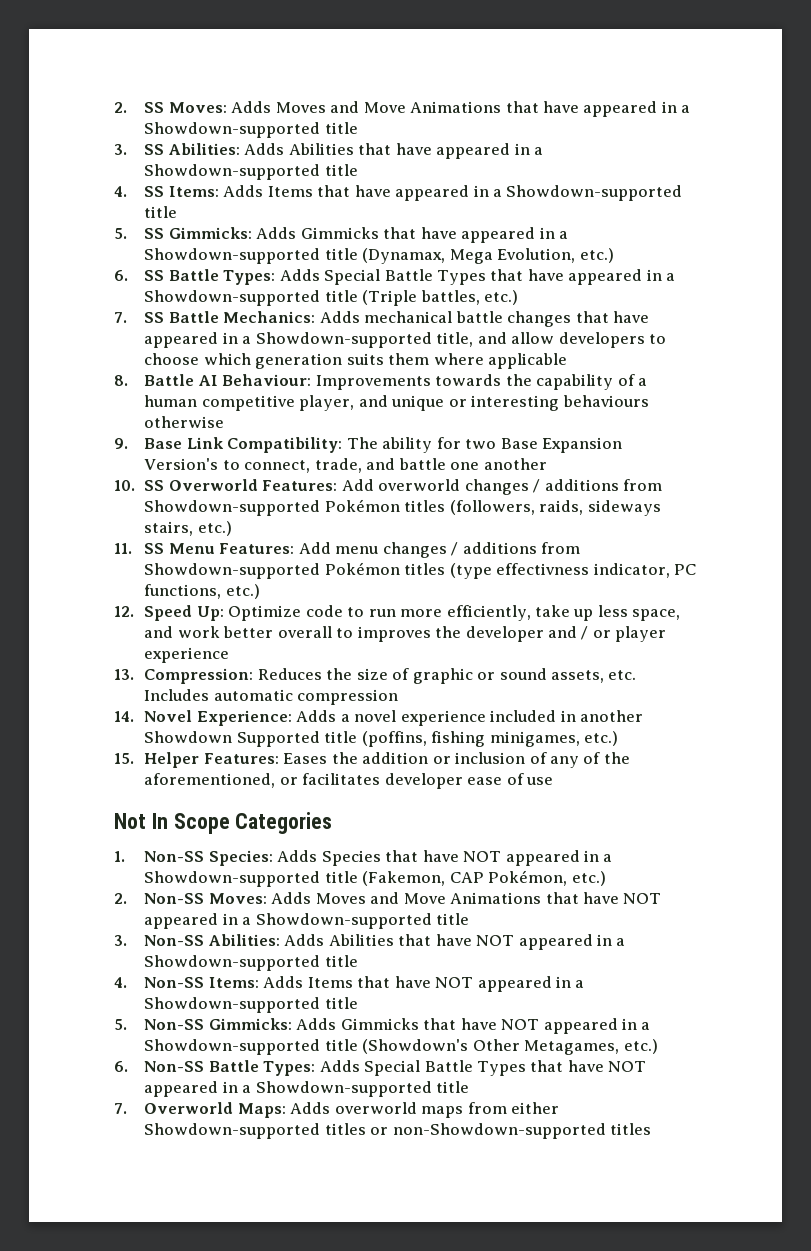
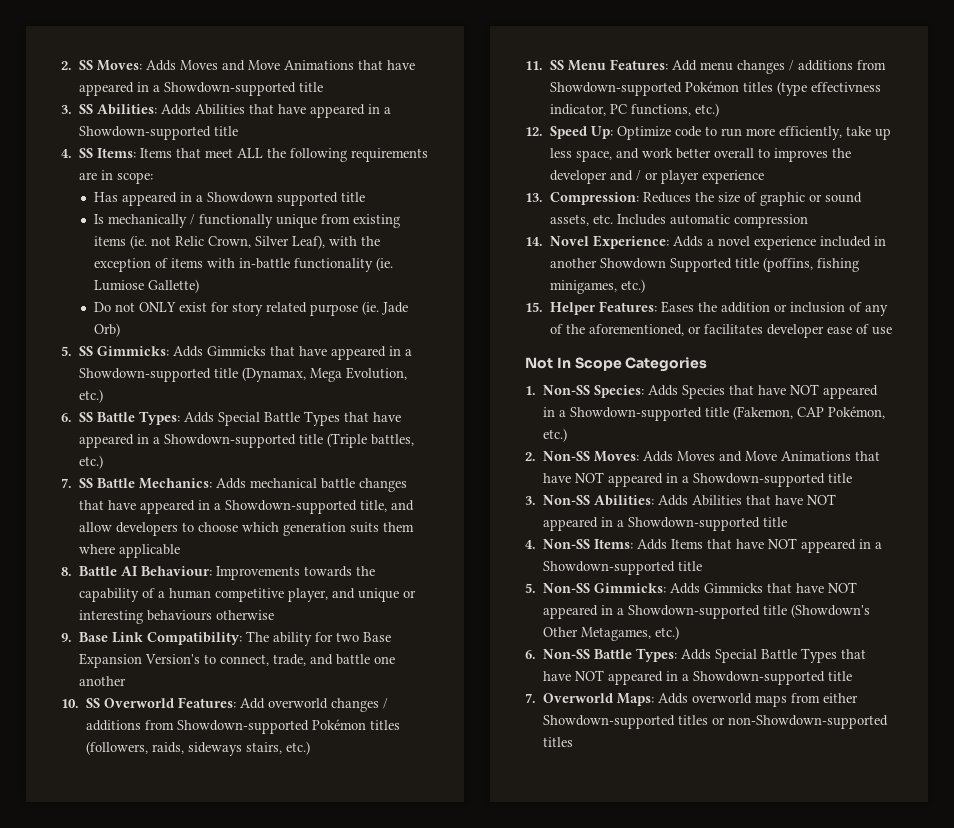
- 4. SS Items: Adds Items that have appeared in a Showdown-supported title
+ 4. SS Items: Items that meet ALL the following requirements are in scope:
+ Has appeared in a Showdown supported title
+ Is mechanically / functionally unique from existing items (ie. not Relic Crown, Silver Leaf), with the exception of items with in-battle functionality (ie. Lumiose Gallette)
+ Do not ONLY exist for story related purpose (ie. Jade Orb)

